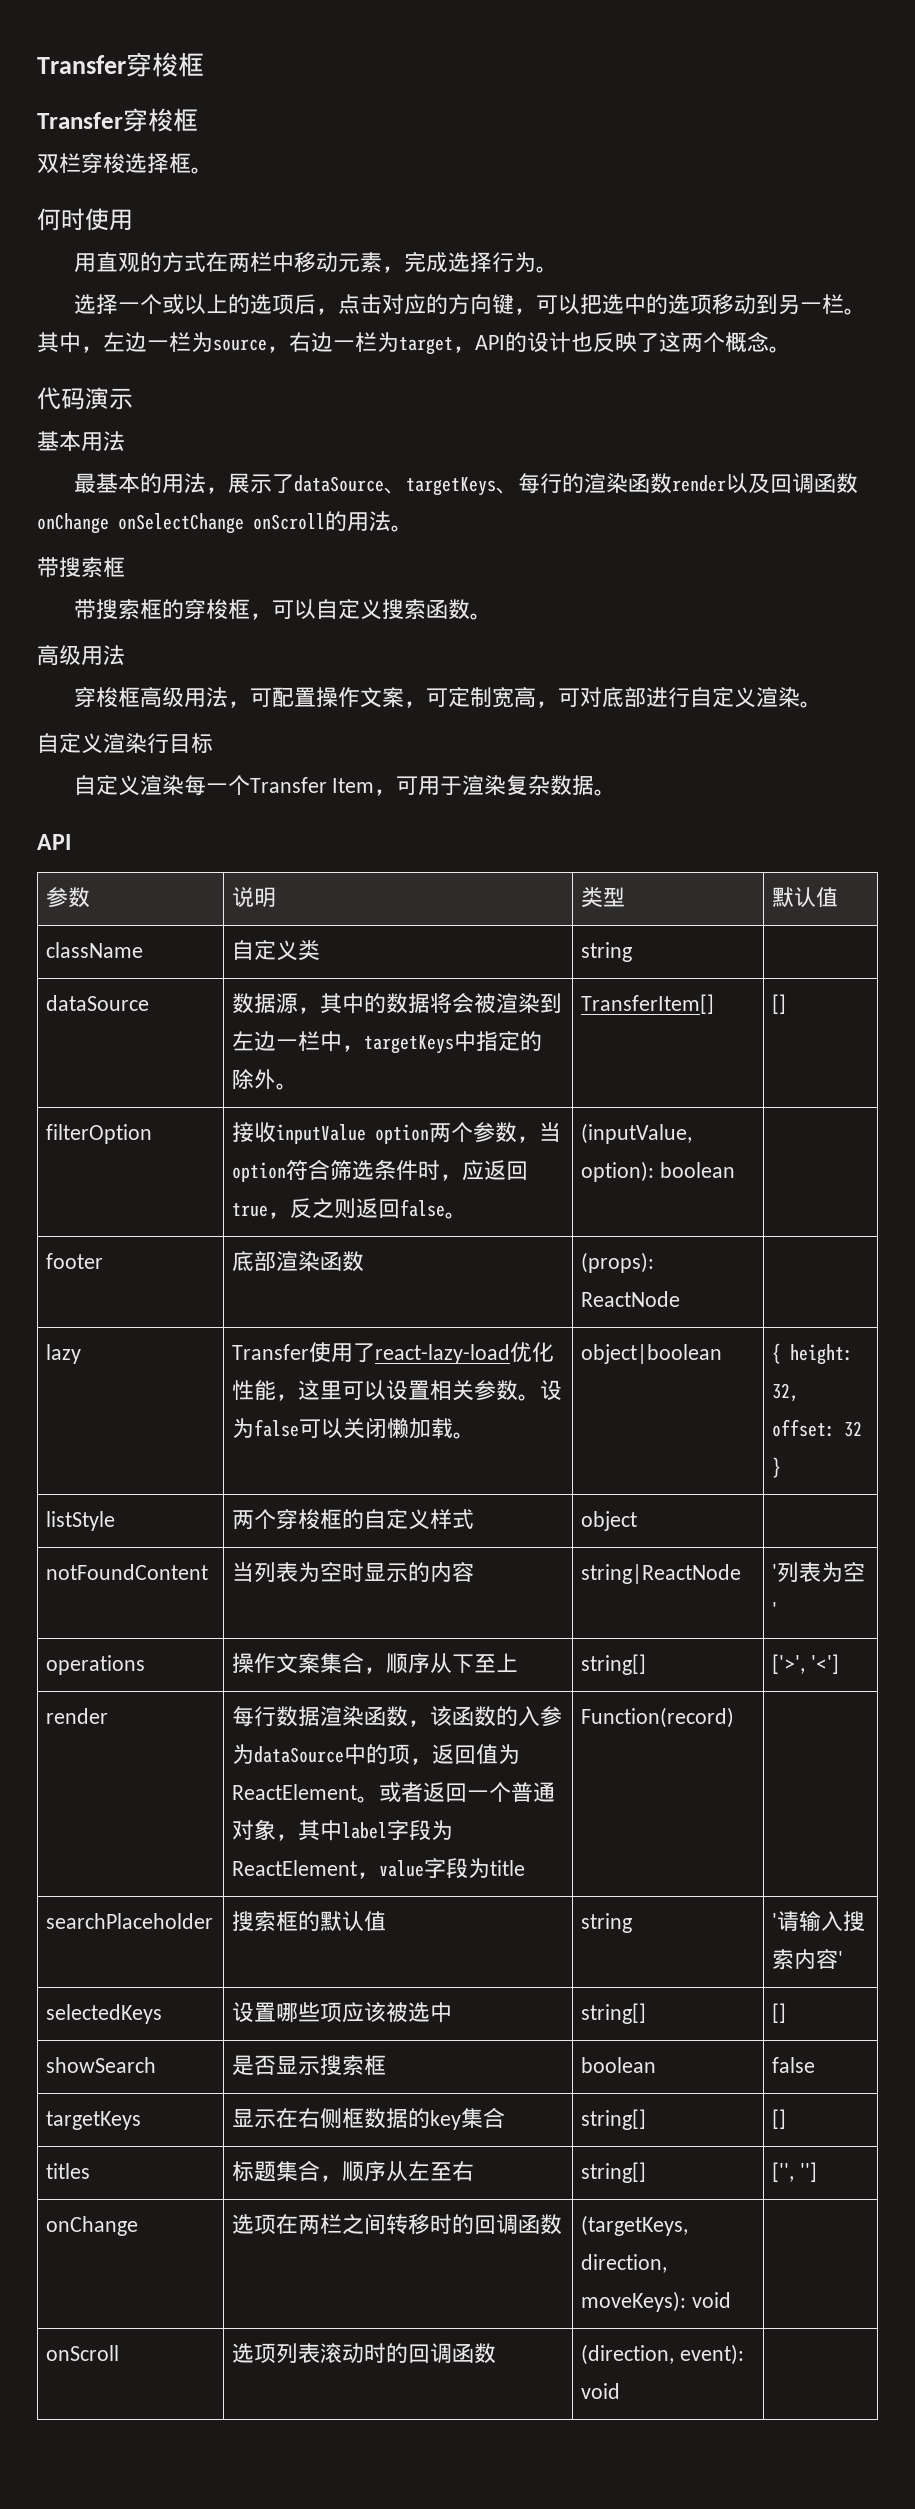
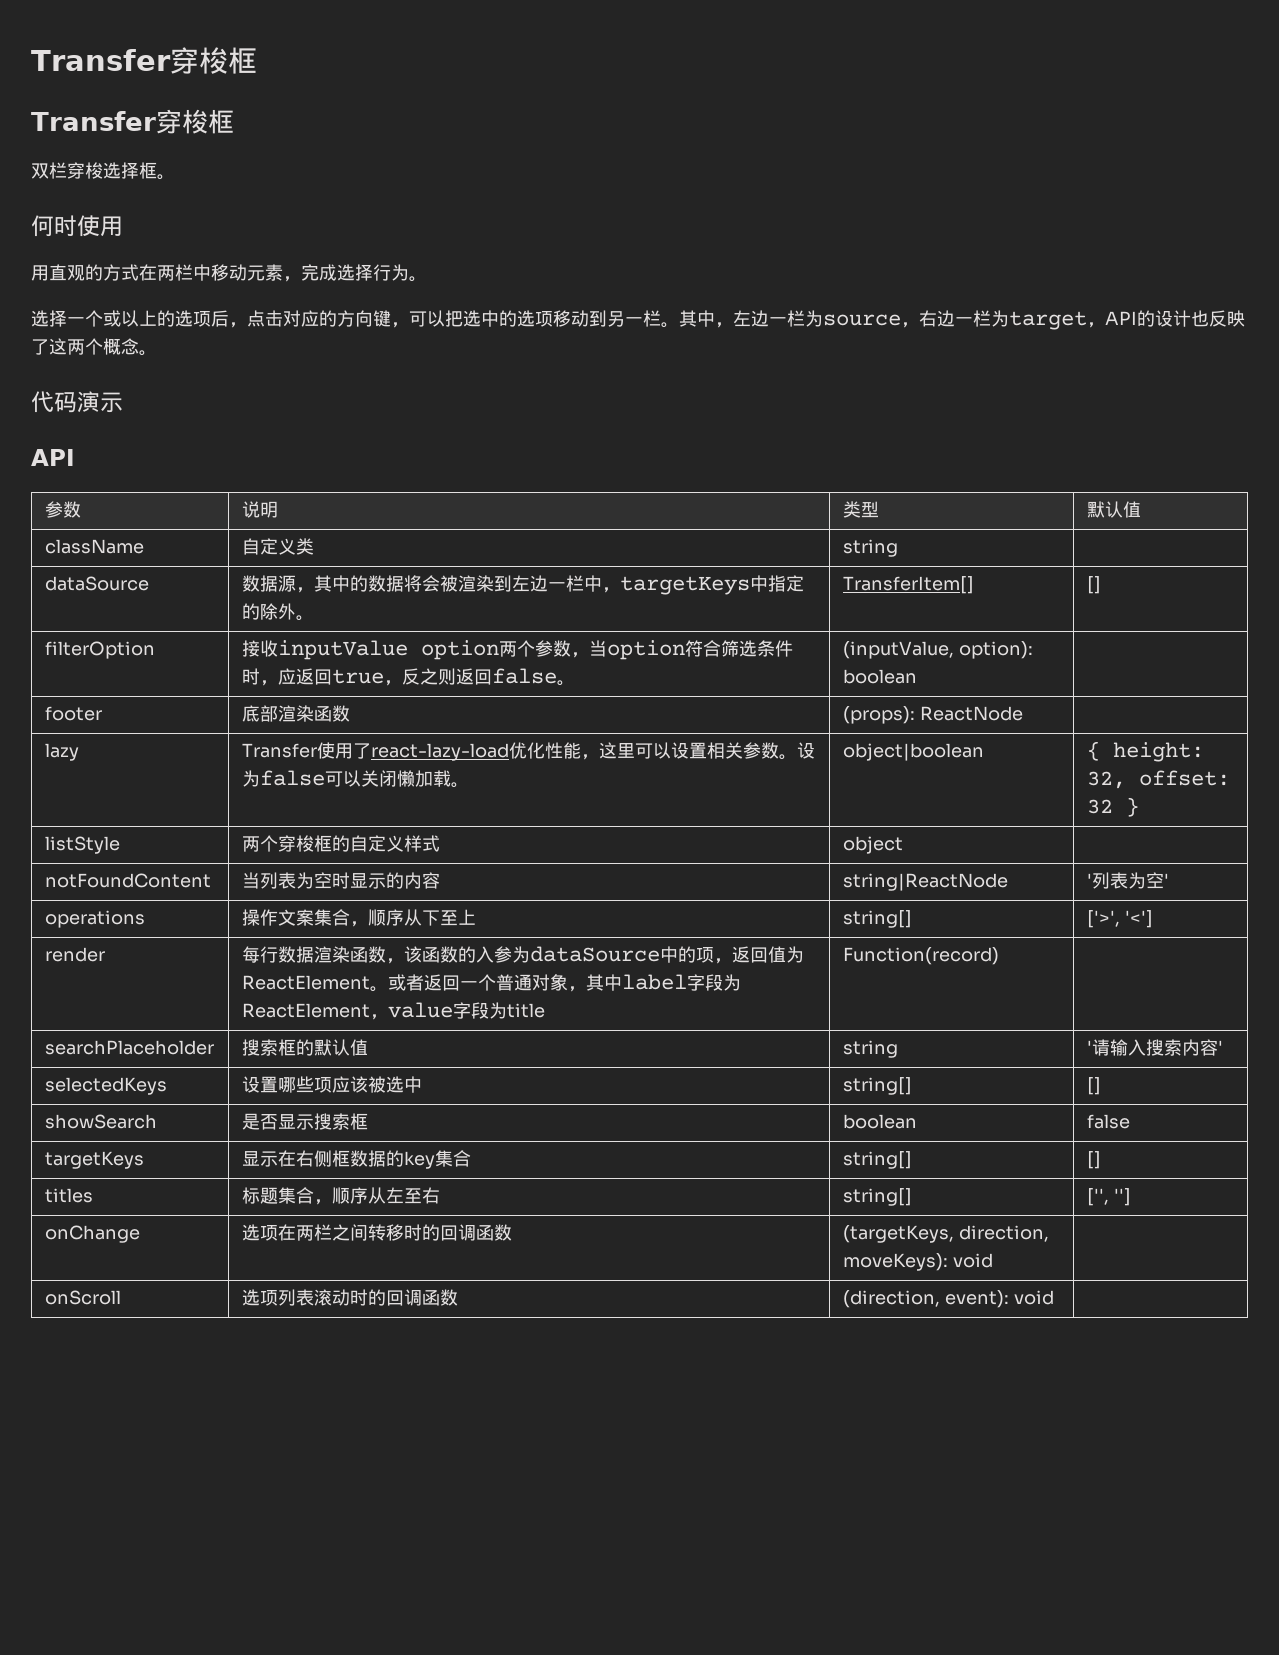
- 基本用法
- 最基本的用法，展示了dataSource、targetKeys、每行的渲染函数render以及回调函数onChange onSelectChange onScroll的用法。
- 带搜索框
- 带搜索框的穿梭框，可以自定义搜索函数。
- 高级用法
- 穿梭框高级用法，可配置操作文案，可定制宽高，可对底部进行自定义渲染。
- 自定义渲染行目标
- 自定义渲染每一个Transfer Item，可用于渲染复杂数据。

